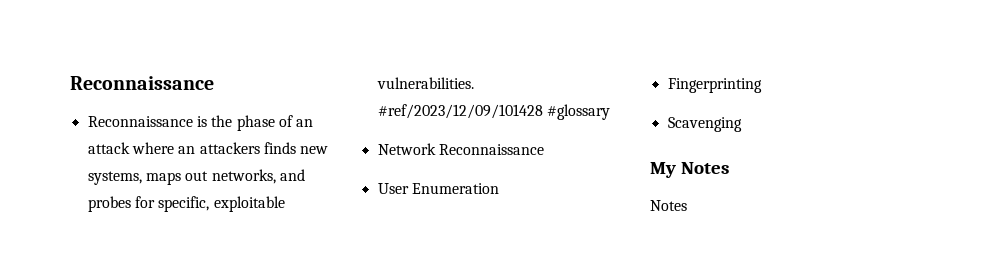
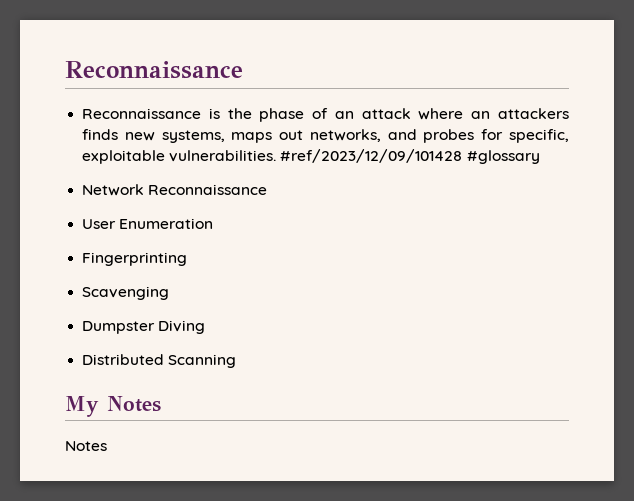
+ Dumpster Diving
+ Distributed Scanning

